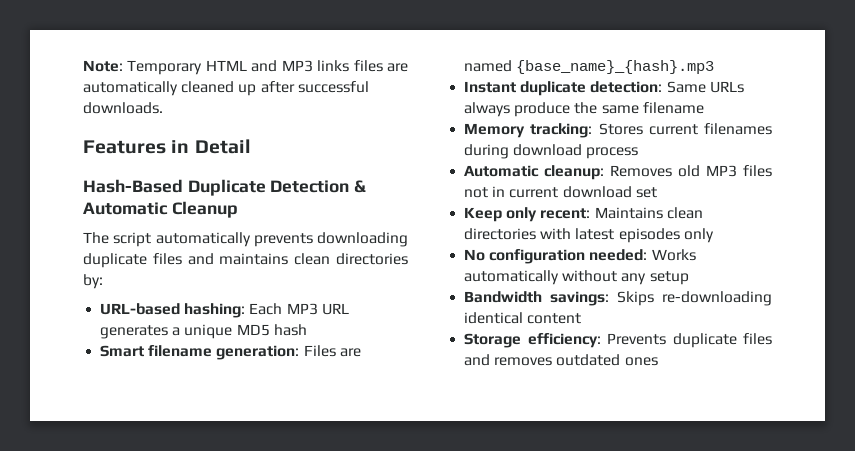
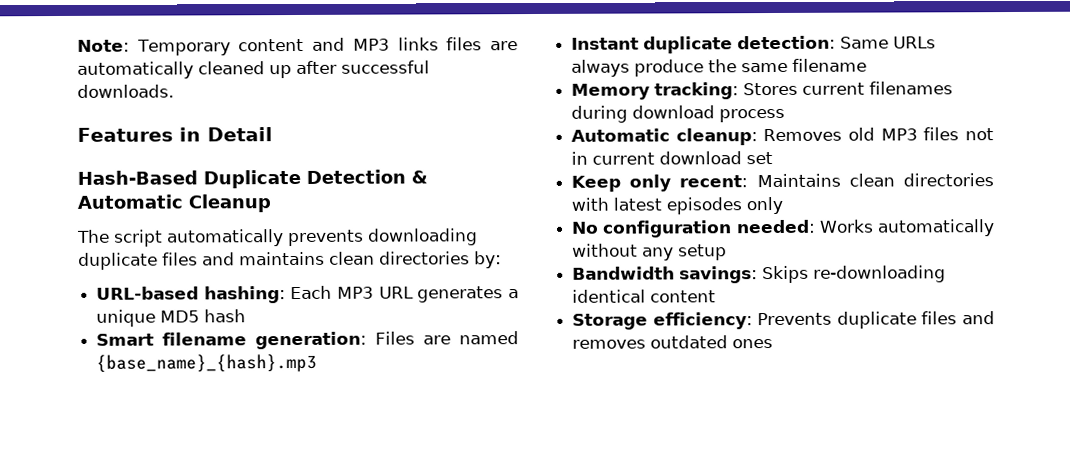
- Note: Temporary HTML and MP3 links files are automatically cleaned up after successful downloads.
+ Note: Temporary content and MP3 links files are automatically cleaned up after successful downloads.

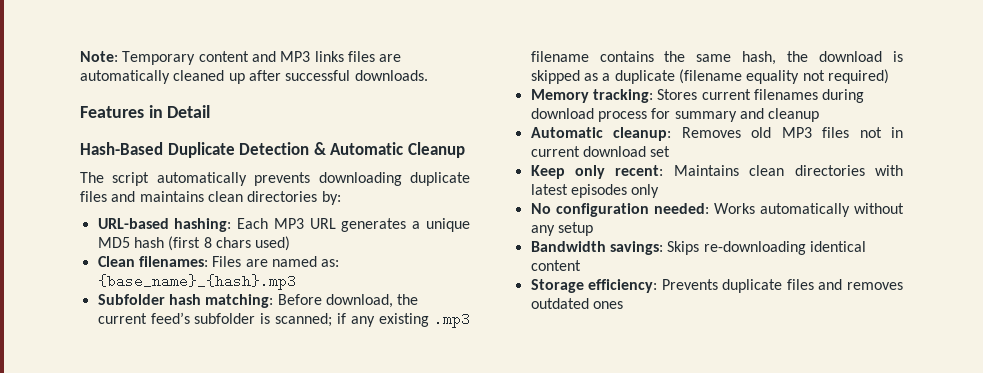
- URL-based hashing: Each MP3 URL generates a unique MD5 hash
- Smart filename generation: Files are named {base_name}_{hash}.mp3
+ URL-based hashing: Each MP3 URL generates a unique MD5 hash (first 8 chars used)
+ Clean filenames: Files are named as: {base_name}_{hash}.mp3
- Instant duplicate detection: Same URLs always produce the same filename
+ Subfolder hash matching: Before download, the current feed’s subfolder is scanned; if any existing .mp3 filename contains the same hash, the download is skipped as a duplicate (filename equality not required)
- Memory tracking: Stores current filenames during download process
+ Memory tracking: Stores current filenames during download process for summary and cleanup

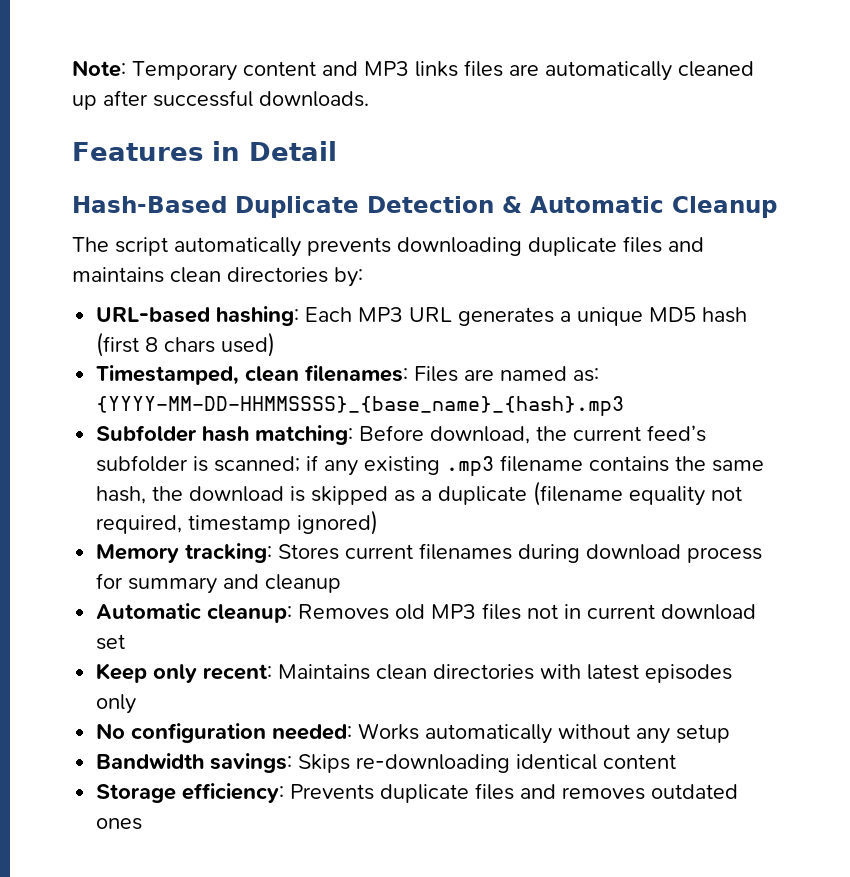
- Clean filenames: Files are named as: {base_name}_{hash}.mp3
+ Timestamped, clean filenames: Files are named as: {YYYY-MM-DD-HHMMSSSS}_{base_name}_{hash}.mp3
- Subfolder hash matching: Before download, the current feed’s subfolder is scanned; if any existing .mp3 filename contains the same hash, the download is skipped as a duplicate (filename equality not required)
+ Subfolder hash matching: Before download, the current feed’s subfolder is scanned; if any existing .mp3 filename contains the same hash, the download is skipped as a duplicate (filename equality not required, timestamp ignored)

